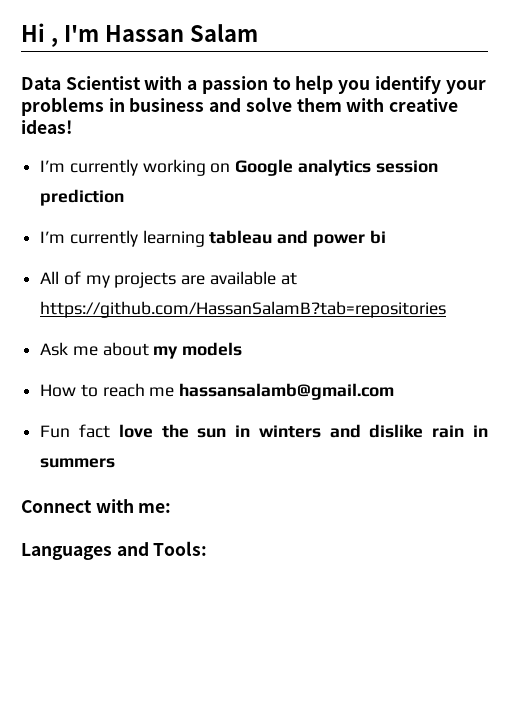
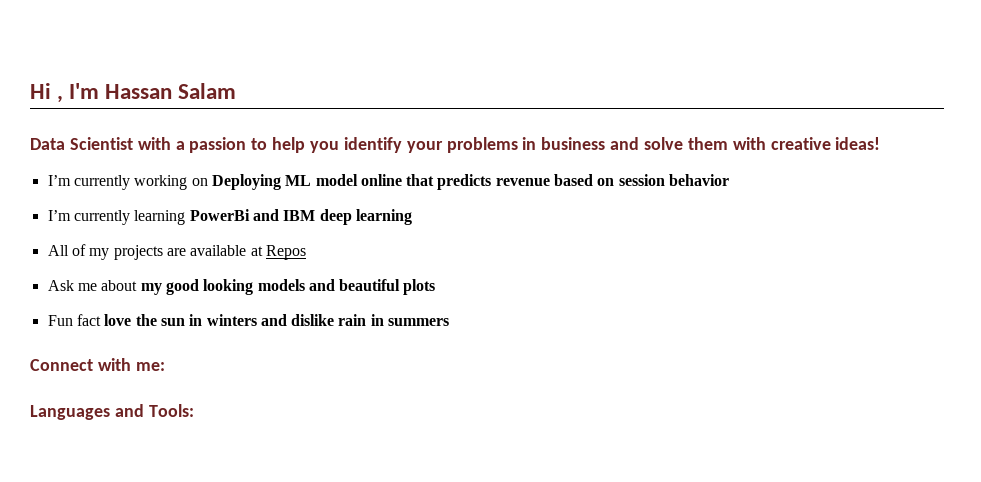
- I’m currently working on Google analytics session prediction
- I’m currently learning tableau and power bi
+ I’m currently working on Deploying ML model online that predicts revenue based on session behavior
+ I’m currently learning PowerBi and IBM deep learning
- All of my projects are available at https://github.com/HassanSalamB?tab=repositories
+ All of my projects are available at Repos
- Ask me about my models
- How to reach me hassansalamb@gmail.com
+ Ask me about my good looking models and beautiful plots

